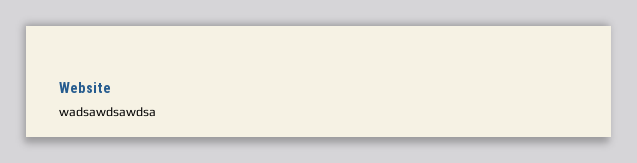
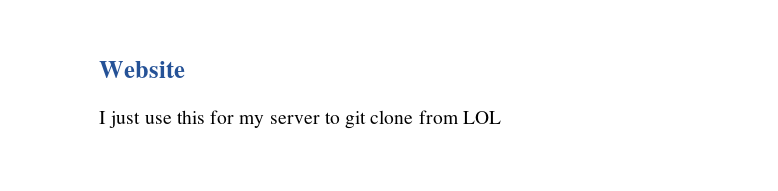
- wadsawdsawdsa
+ I just use this for my server to git clone from LOL

